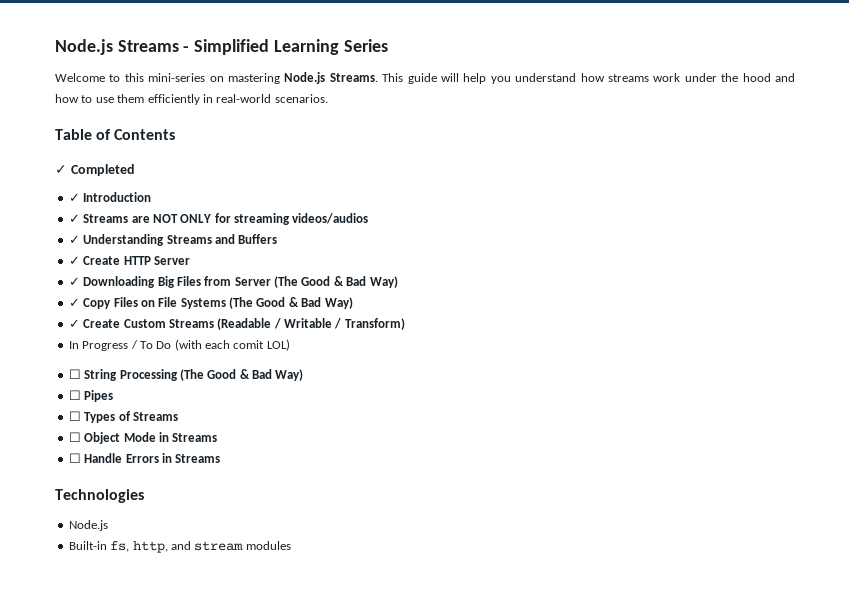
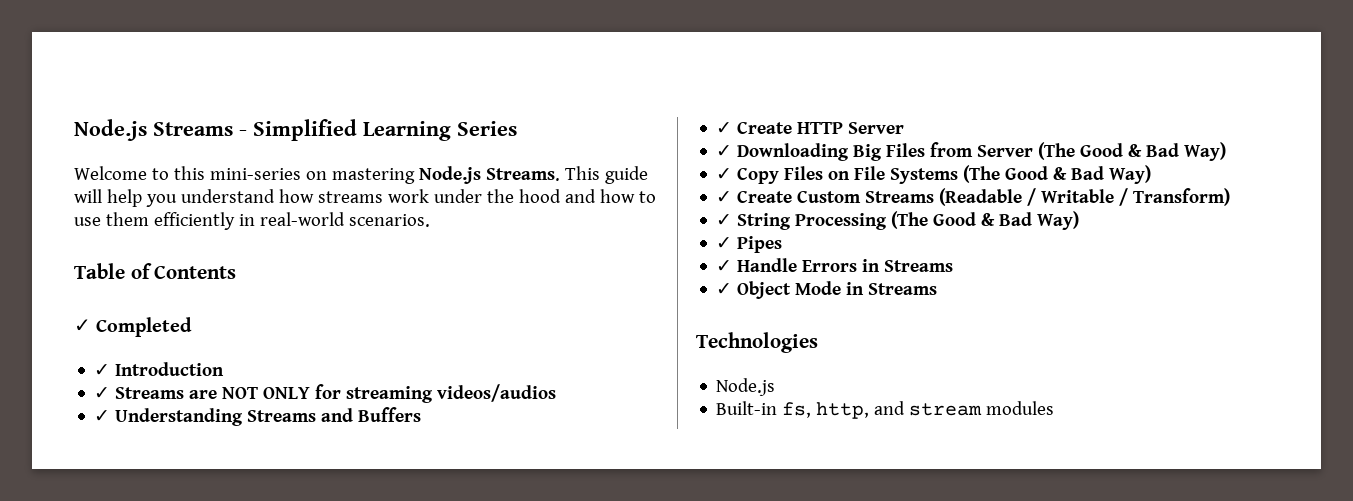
- In Progress / To Do (with each comit LOL)
- ☐ String Processing (The Good & Bad Way)
+ ✓ String Processing (The Good & Bad Way)
- ☐ Pipes
+ ✓ Pipes
- ☐ Types of Streams
- ☐ Object Mode in Streams
- ☐ Handle Errors in Streams
+ ✓ Handle Errors in Streams
+ ✓ Object Mode in Streams

